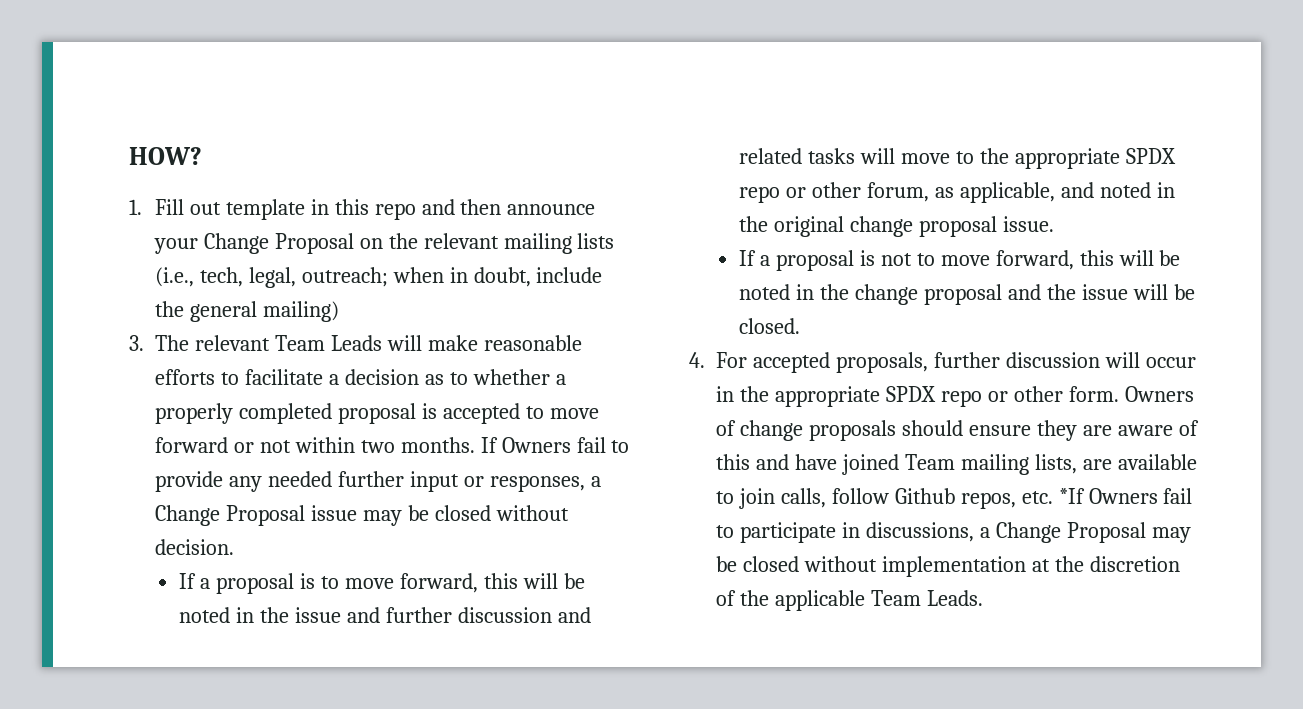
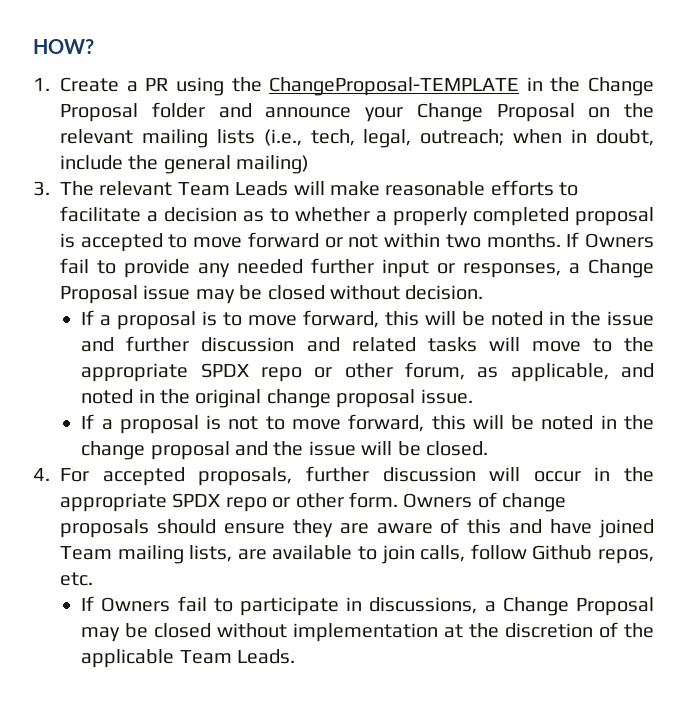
- 1. Fill out template in this repo and then announce your Change Proposal on the relevant mailing lists (i.e., tech, legal, outreach; when in doubt, include the general mailing)
+ 1. Create a PR using the ChangeProposal-TEMPLATE in the Change Proposal folder and announce your Change Proposal on the relevant mailing lists (i.e., tech, legal, outreach; when in doubt, include the general mailing)
- Owners of change proposals should ensure they are aware of this and have joined Team mailing lists, are available to join calls, follow Github repos, etc. *If Owners fail to participate in discussions, a Change Proposal may be closed without implementation at the discretion of the applicable Team Leads.
+ Owners of change proposals should ensure they are aware of this and have joined Team mailing lists, are available to join calls, follow Github repos, etc.
+ If Owners fail to participate in discussions, a Change Proposal may be closed without implementation at the discretion of the applicable Team Leads.

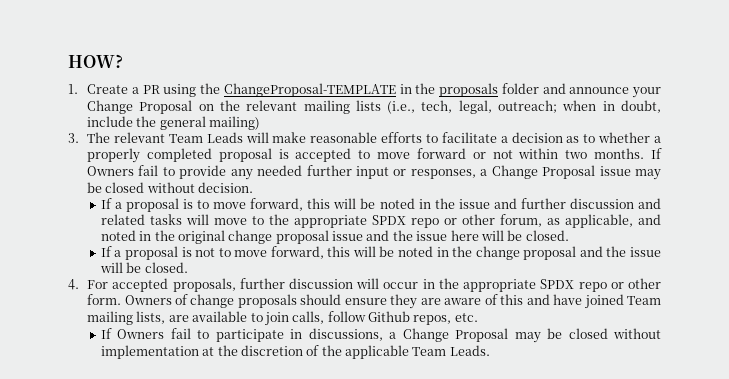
- 1. Create a PR using the ChangeProposal-TEMPLATE in the Change Proposal folder and announce your Change Proposal on the relevant mailing lists (i.e., tech, legal, outreach; when in doubt, include the general mailing)
+ 1. Create a PR using the ChangeProposal-TEMPLATE in the proposals folder and announce your Change Proposal on the relevant mailing lists (i.e., tech, legal, outreach; when in doubt, include the general mailing)
- If a proposal is to move forward, this will be noted in the issue and further discussion and related tasks will move to the appropriate SPDX repo or other forum, as applicable, and noted in the original change proposal issue.
+ If a proposal is to move forward, this will be noted in the issue and further discussion and related tasks will move to the appropriate SPDX repo or other forum, as applicable, and noted in the original change proposal issue and the issue here will be closed.

